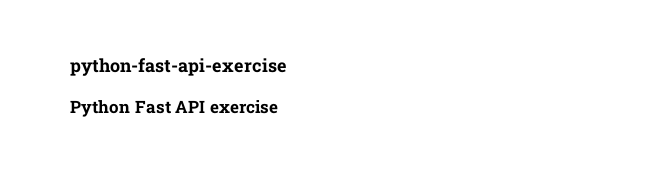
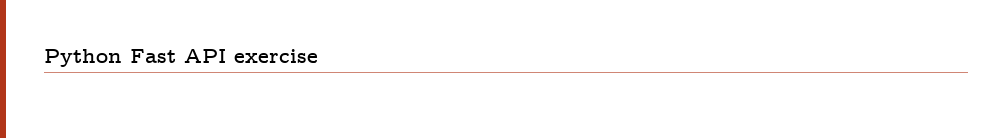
- python-fast-api-exercise

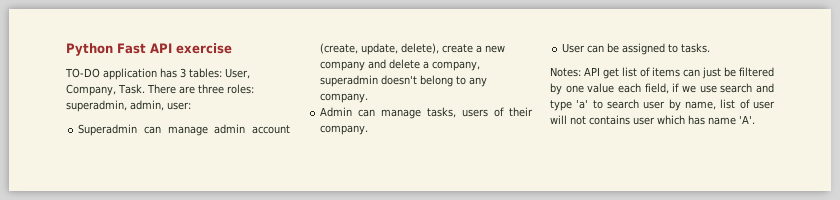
+ TO-DO application has 3 tables: User, Company, Task. There are three roles: superadmin, admin, user:
+ Superadmin can manage admin account (create, update, delete), create a new company and delete a company, superadmin doesn't belong to any company.
+ Admin can manage tasks, users of their company.
+ User can be assigned to tasks.
+ Notes: API get list of items can just be filtered by one value each field, if we use search and type 'a' to search user by name, list of user will not contains user which has name 'A'.

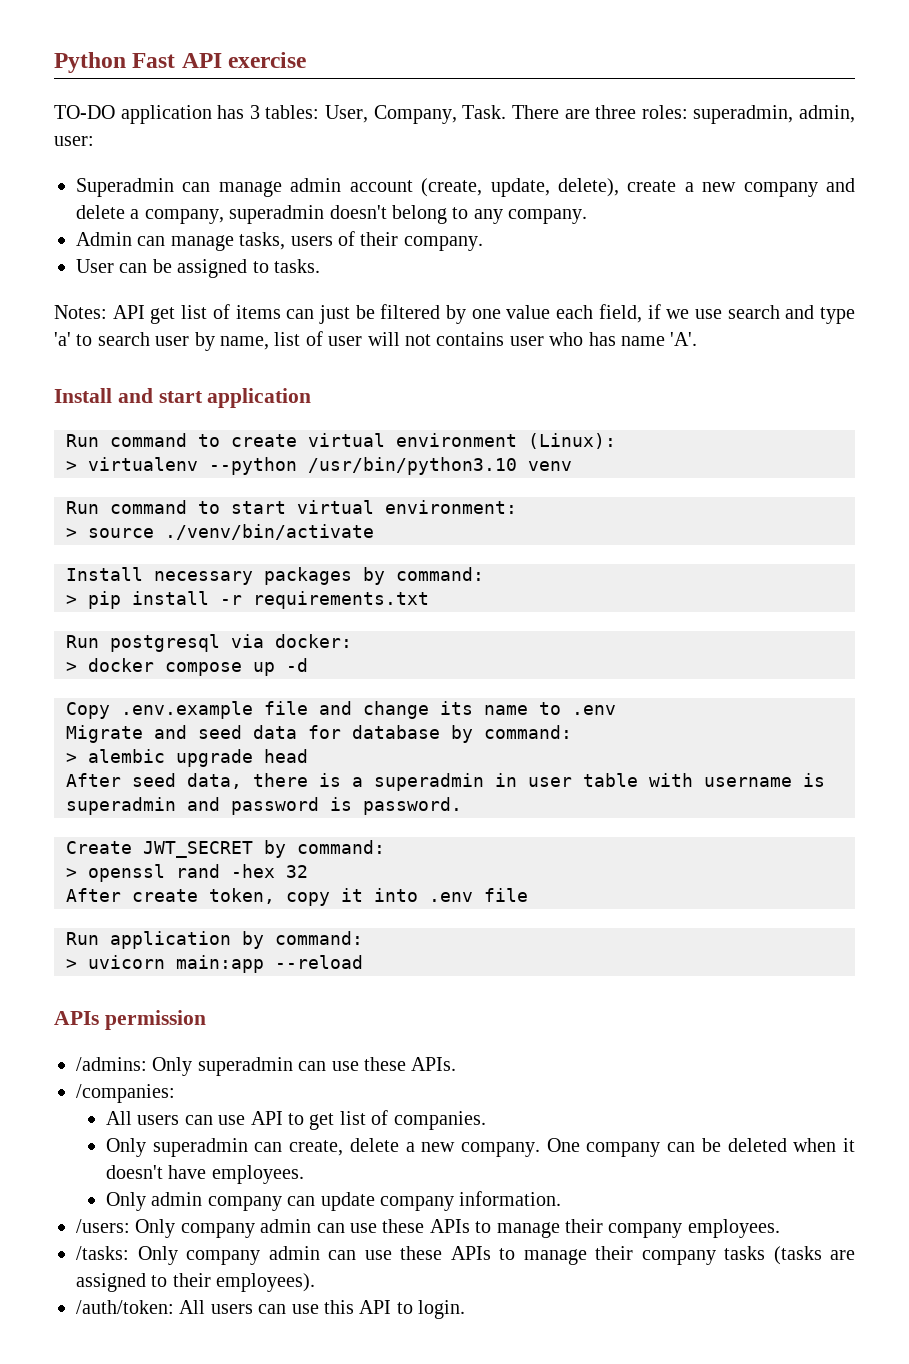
- Notes: API get list of items can just be filtered by one value each field, if we use search and type 'a' to search user by name, list of user will not contains user which has name 'A'.
+ Notes: API get list of items can just be filtered by one value each field, if we use search and type 'a' to search user by name, list of user will not contains user who has name 'A'.
+ Install and start application
+ Run command to create virtual environment (Linux):
+ > virtualenv --python /usr/bin/python3.10 venv
+ Run command to start virtual environment:
+ > source ./venv/bin/activate
+ Install necessary packages by command:
+ > pip install -r requirements.txt
+ Run postgresql via docker:
+ > docker compose up -d
+ Copy .env.example file and change its name to .env
+ Migrate and seed data for database by command:
+ > alembic upgrade head
+ After seed data, there is a superadmin in user table with username is superadmin and password is password.
+ Create JWT_SECRET by command:
+ > openssl rand -hex 32
+ After create token, copy it into .env file
+ Run application by command:
+ > uvicorn main:app --reload
+ APIs permission
+ /admins: Only superadmin can use these APIs.
+ /companies:
+ All users can use API to get list of companies.
+ Only superadmin can create, delete a new company. One company can be deleted when it doesn't have employees.
+ Only admin company can update company information.
+ /users: Only company admin can use these APIs to manage their company employees.
+ /tasks: Only company admin can use these APIs to manage their company tasks (tasks are assigned to their employees).
+ /auth/token: All users can use this API to login.

